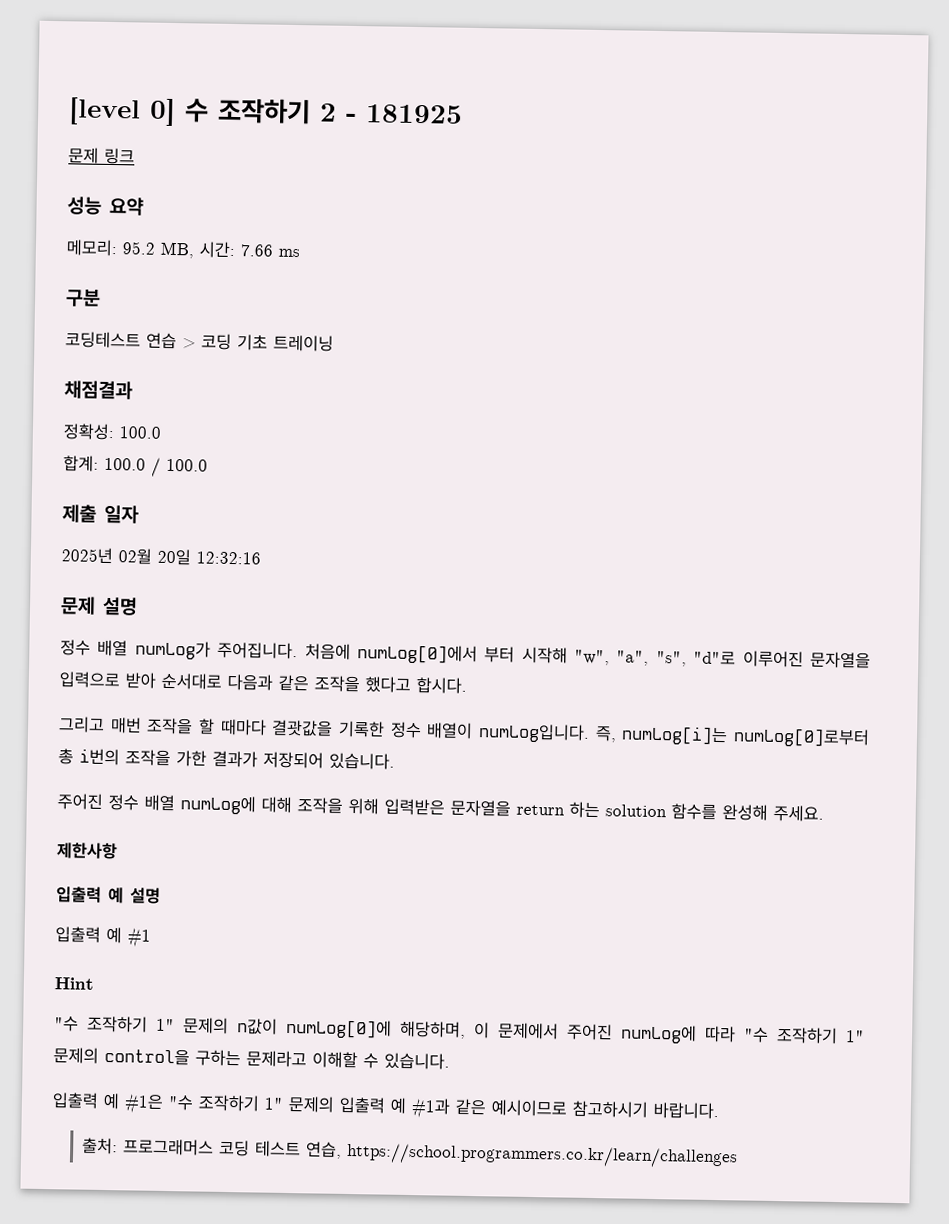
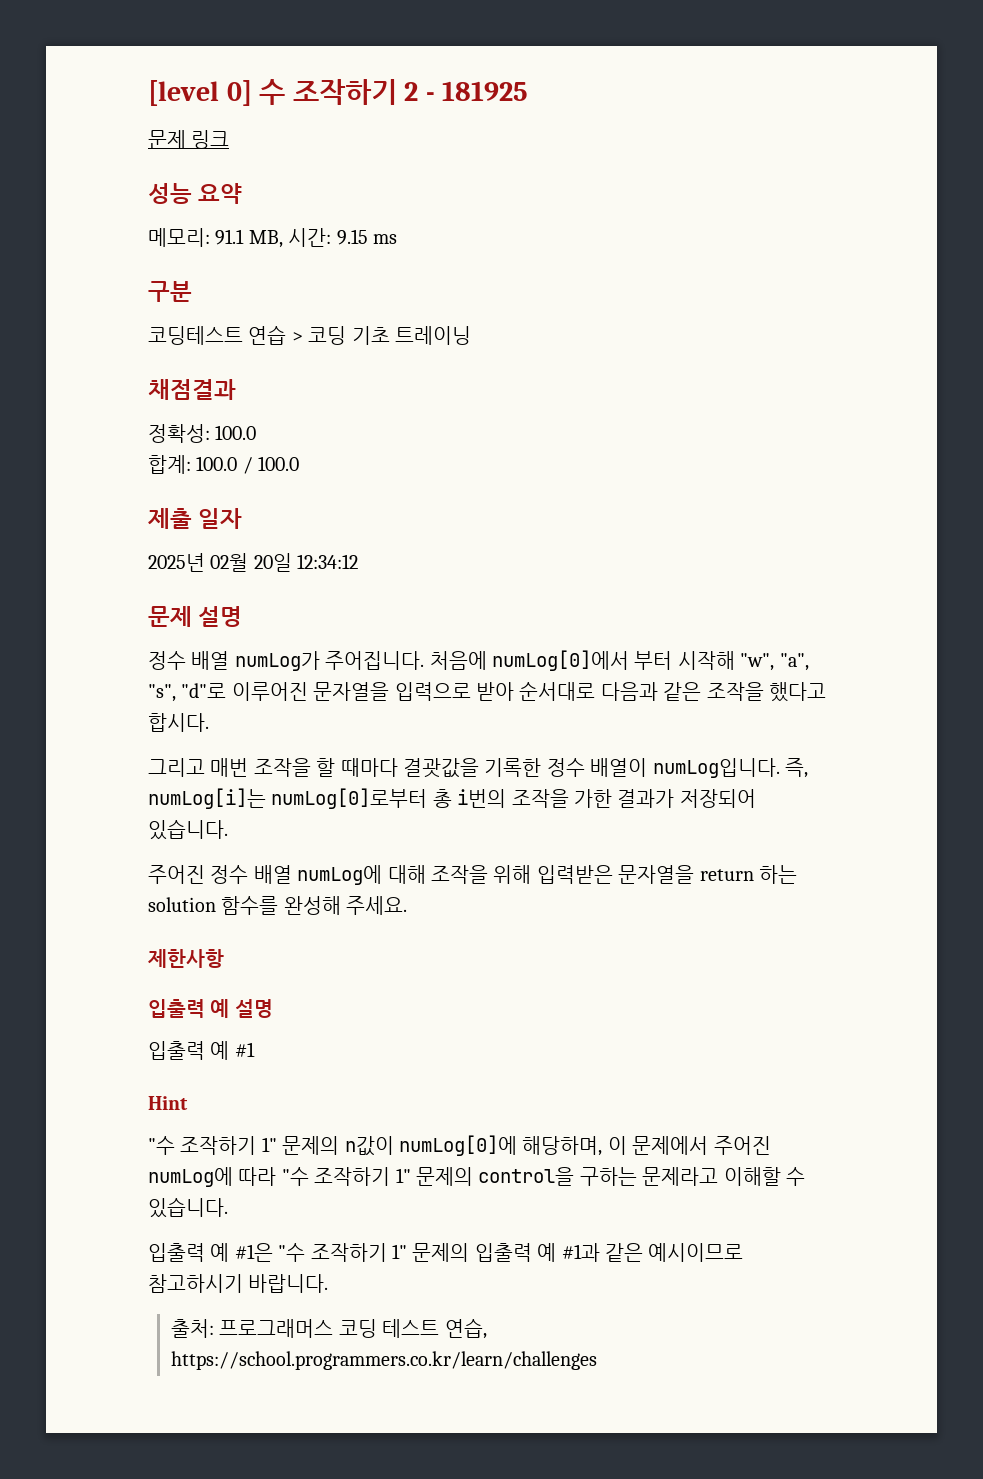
- 메모리: 95.2 MB, 시간: 7.66 ms
+ 메모리: 91.1 MB, 시간: 9.15 ms
- 2025년 02월 20일 12:32:16
+ 2025년 02월 20일 12:34:12

